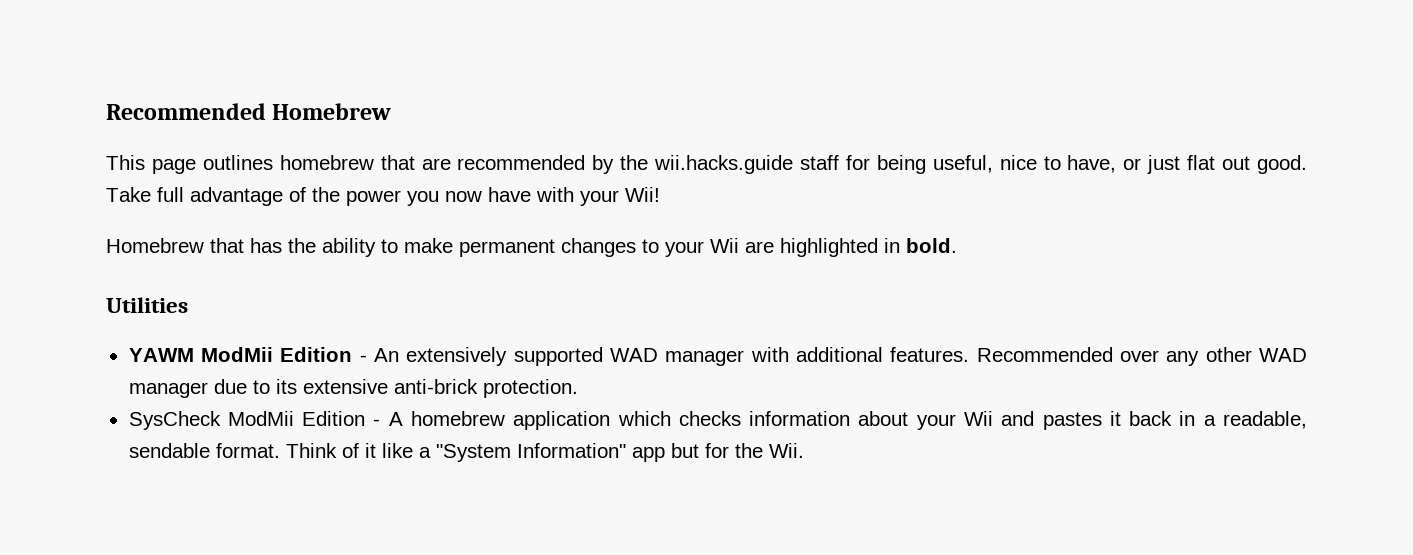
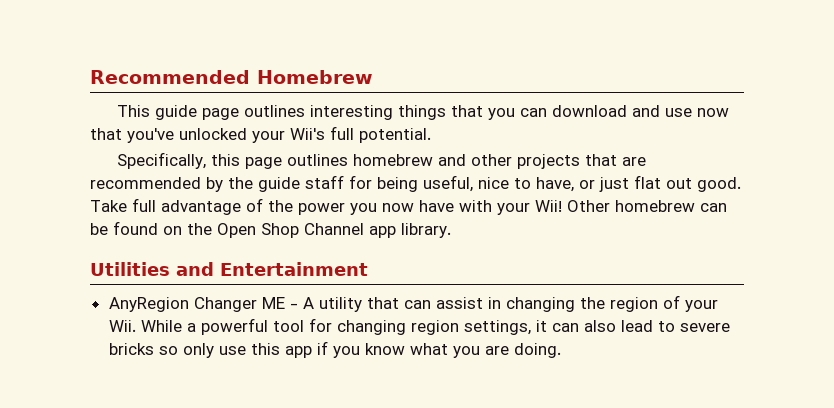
- This page outlines homebrew that are recommended by the wii.hacks.guide staff for being useful, nice to have, or just flat out good.
+ This guide page outlines interesting things that you can download and use now that you've unlocked your Wii's full potential.
+ Specifically, this page outlines homebrew and other projects that are recommended by the guide staff for being useful, nice to have, or just flat out good.
- Take full advantage of the power you now have with your Wii!
- Homebrew that has the ability to make permanent changes to your Wii are highlighted in bold.
- Utilities
- YAWM ModMii Edition - An extensively supported WAD manager with additional features. Recommended over any other WAD manager due to its extensive anti-brick protection.
- SysCheck ModMii Edition - A homebrew application which checks information about your Wii and pastes it back in a readable, sendable format. Think of it like a "System Information" app but for the Wii.
+ Take full advantage of the power you now have with your Wii! Other homebrew can be found on the Open Shop Channel app library.
+ Utilities and Entertainment
+ AnyRegion Changer ME - A utility that can assist in changing the region of your Wii. While a powerful tool for changing region settings, it can also lead to severe bricks so only use this app if you know what you are doing.

